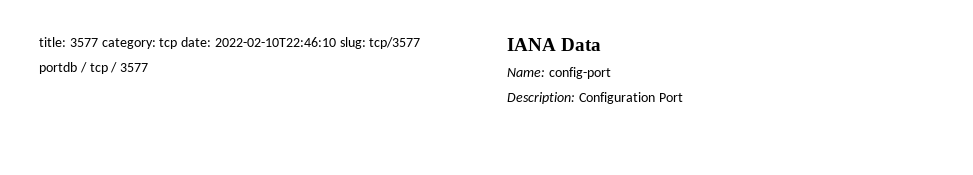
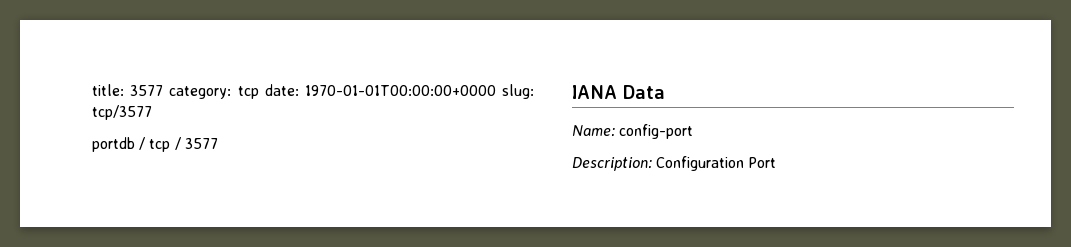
- title: 3577 category: tcp date: 2022-02-10T22:46:10 slug: tcp/3577
+ title: 3577 category: tcp date: 1970-01-01T00:00:00+0000 slug: tcp/3577

